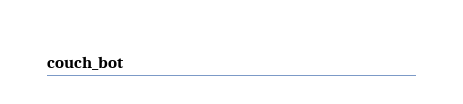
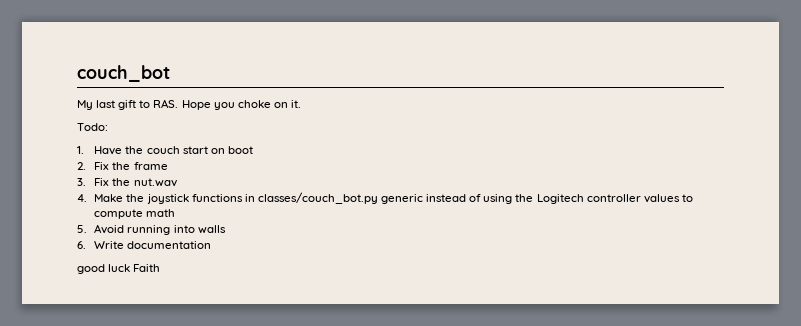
+ My last gift to RAS. Hope you choke on it.
+ Todo:
+ 1. Have the couch start on boot
+ 2. Fix the frame
+ 3. Fix the nut.wav
+ 4. Make the joystick functions in classes/couch_bot.py generic instead of using the Logitech controller values to compute math
+ 5. Avoid running into walls
+ 6. Write documentation
+ good luck Faith

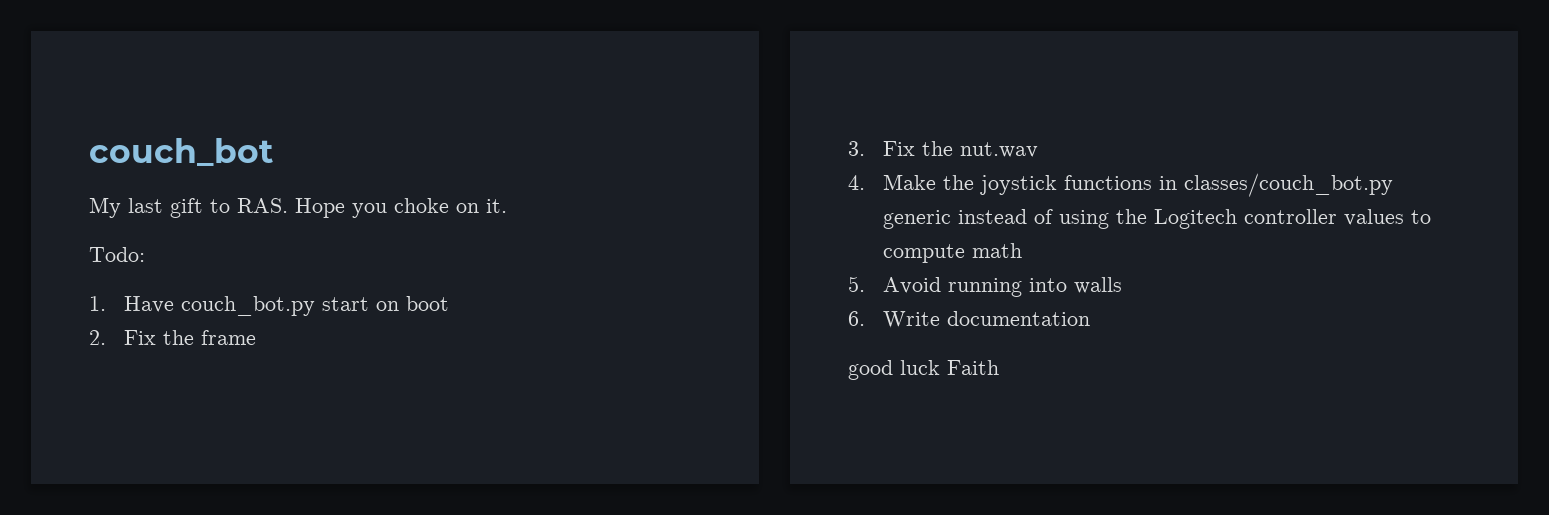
- 1. Have the couch start on boot
+ 1. Have couch_bot.py start on boot

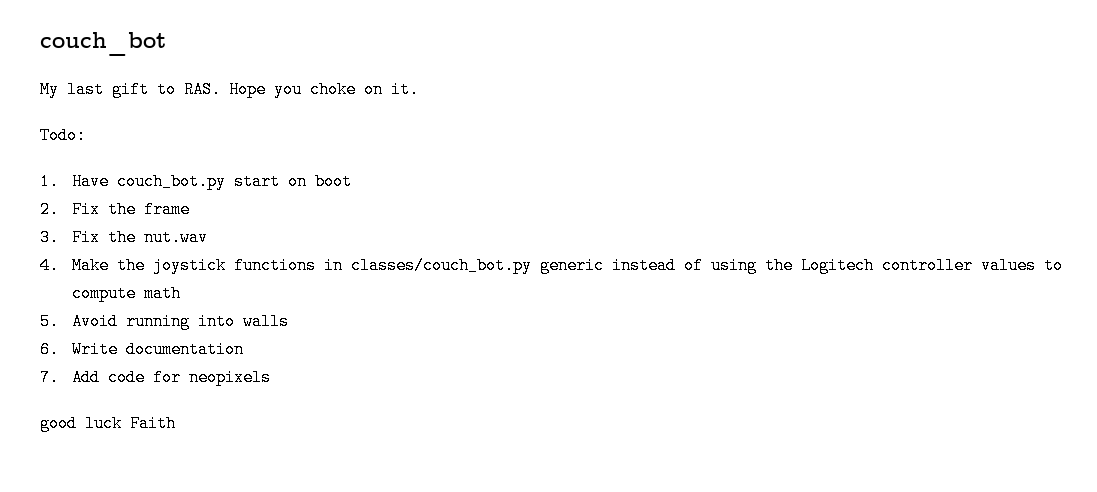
+ 7. Add code for neopixels

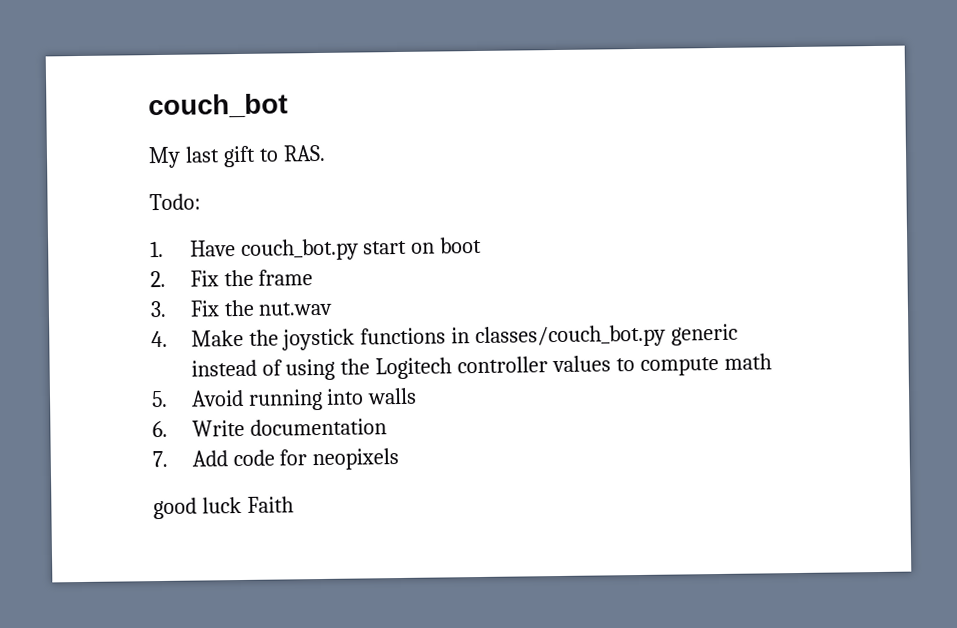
- My last gift to RAS. Hope you choke on it.
+ My last gift to RAS.

